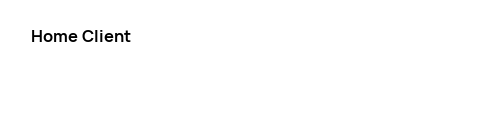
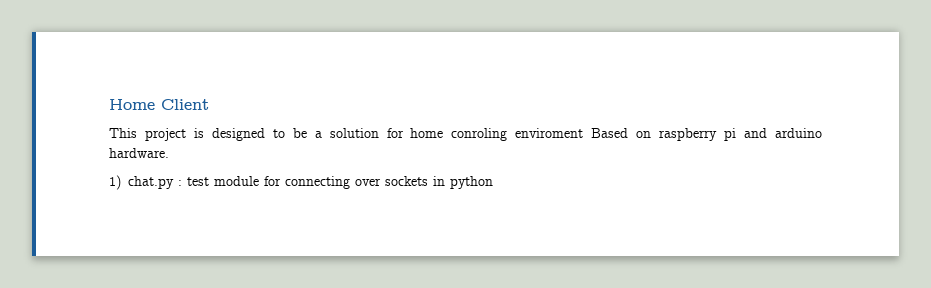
+ This project is designed to be a solution for home conroling enviroment Based on raspberry pi and arduino hardware.
+ 1) chat.py : test module for connecting over sockets in python

